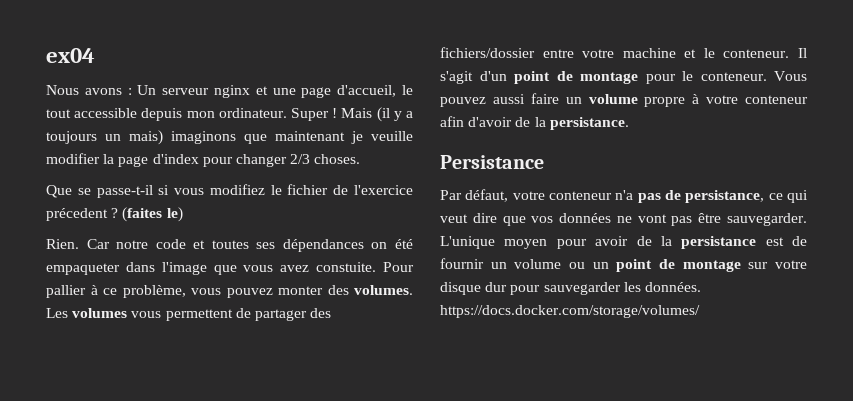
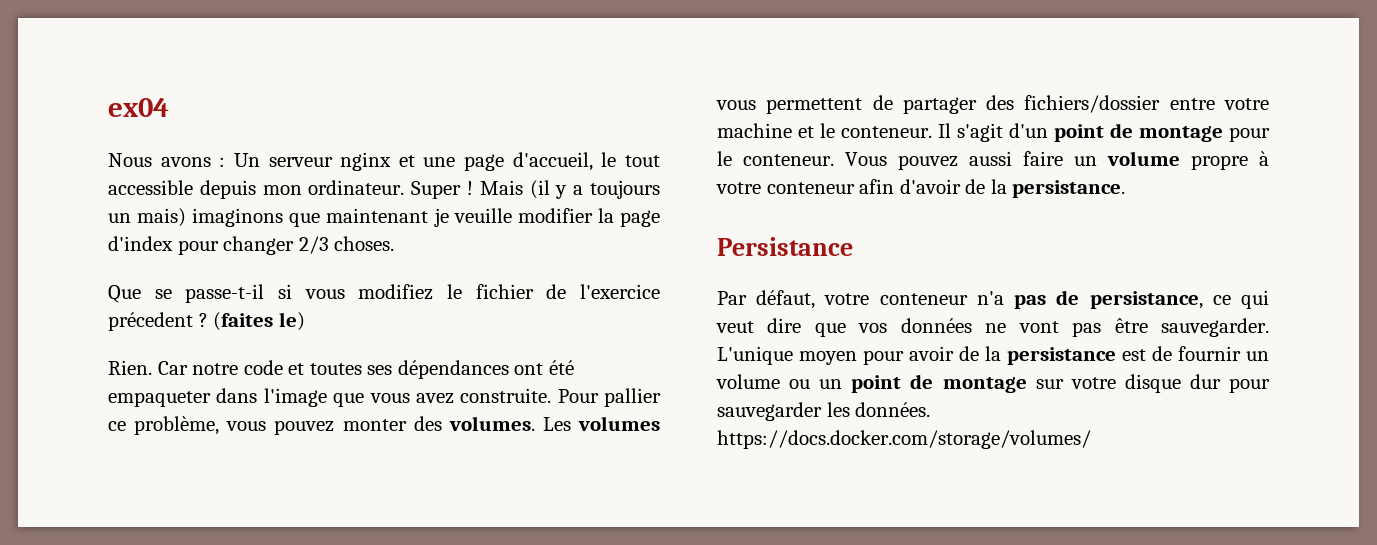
- Car notre code et toutes ses dépendances on été empaqueter dans l'image que vous avez constuite.
+ Car notre code et toutes ses dépendances ont été empaqueter dans l'image que vous avez construite.
- Pour pallier à ce problème, vous pouvez monter des volumes.
+ Pour pallier ce problème, vous pouvez monter des volumes.

